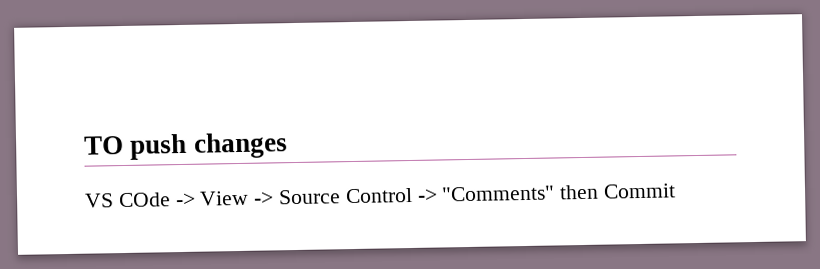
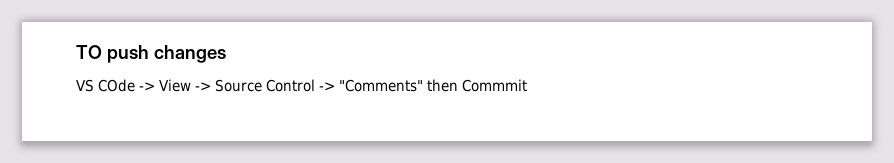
- VS COde -> View -> Source Control -> "Comments" then Commit
+ VS COde -> View -> Source Control -> "Comments" then Commmit

